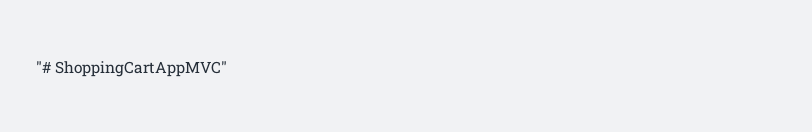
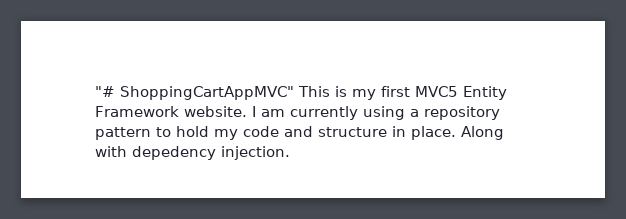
- "# ShoppingCartAppMVC"
+ "# ShoppingCartAppMVC" This is my first MVC5 Entity Framework website. I am currently using a repository pattern to hold my code and structure in place. Along with depedency injection.

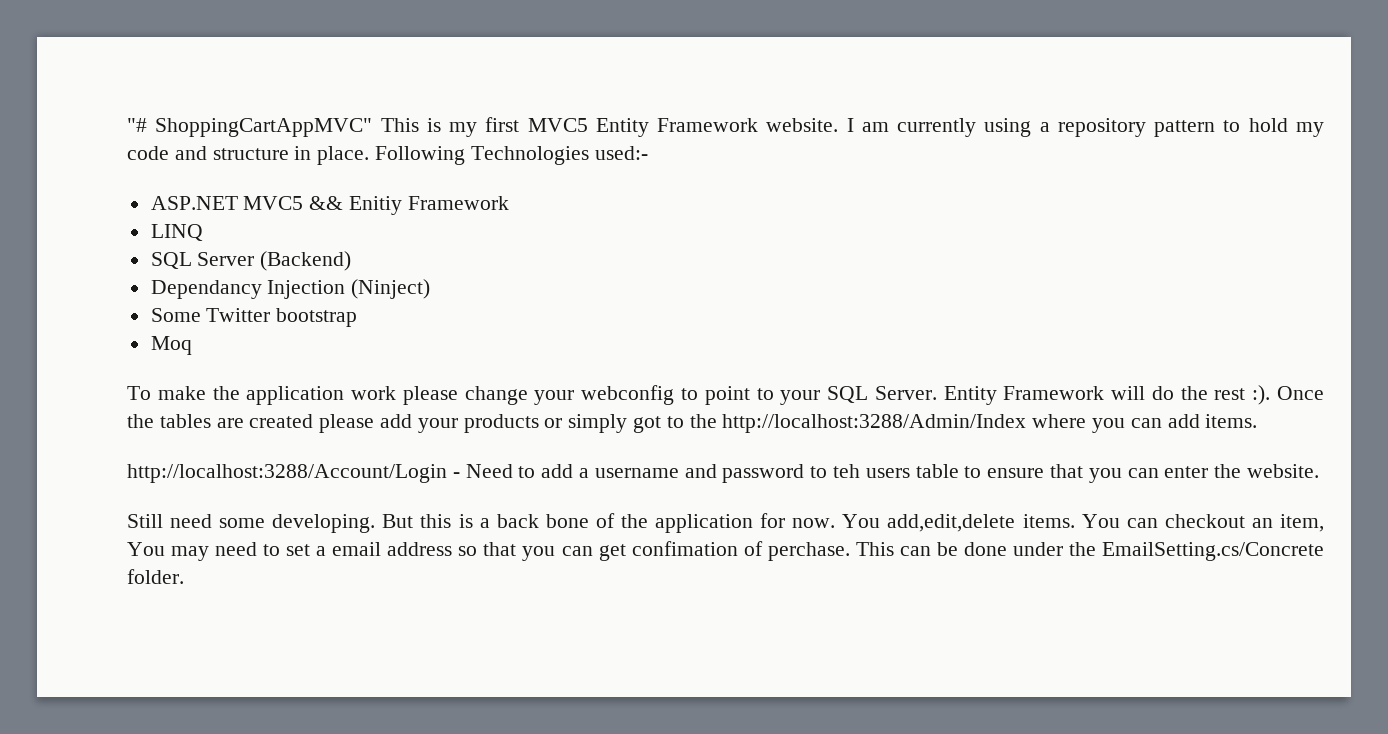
- Along with depedency injection.
+ Following Technologies used:-
+ ASP.NET MVC5 && Enitiy Framework
+ LINQ
+ SQL Server (Backend)
+ Dependancy Injection (Ninject)
+ Some Twitter bootstrap
+ Moq
+ To make the application work please change your webconfig to point to your SQL Server. Entity Framework will do the rest :). Once the tables are created please add your products or simply got to the http://localhost:3288/Admin/Index where you can add items.
+ http://localhost:3288/Account/Login - Need to add a username and password to teh users table to ensure that you can enter the website.
+ Still need some developing. But this is a back bone of the application for now. You add,edit,delete items. You can checkout an item, You may need to set a email address so that you can get confimation of perchase. This can be done under the EmailSetting.cs/Concrete folder.

